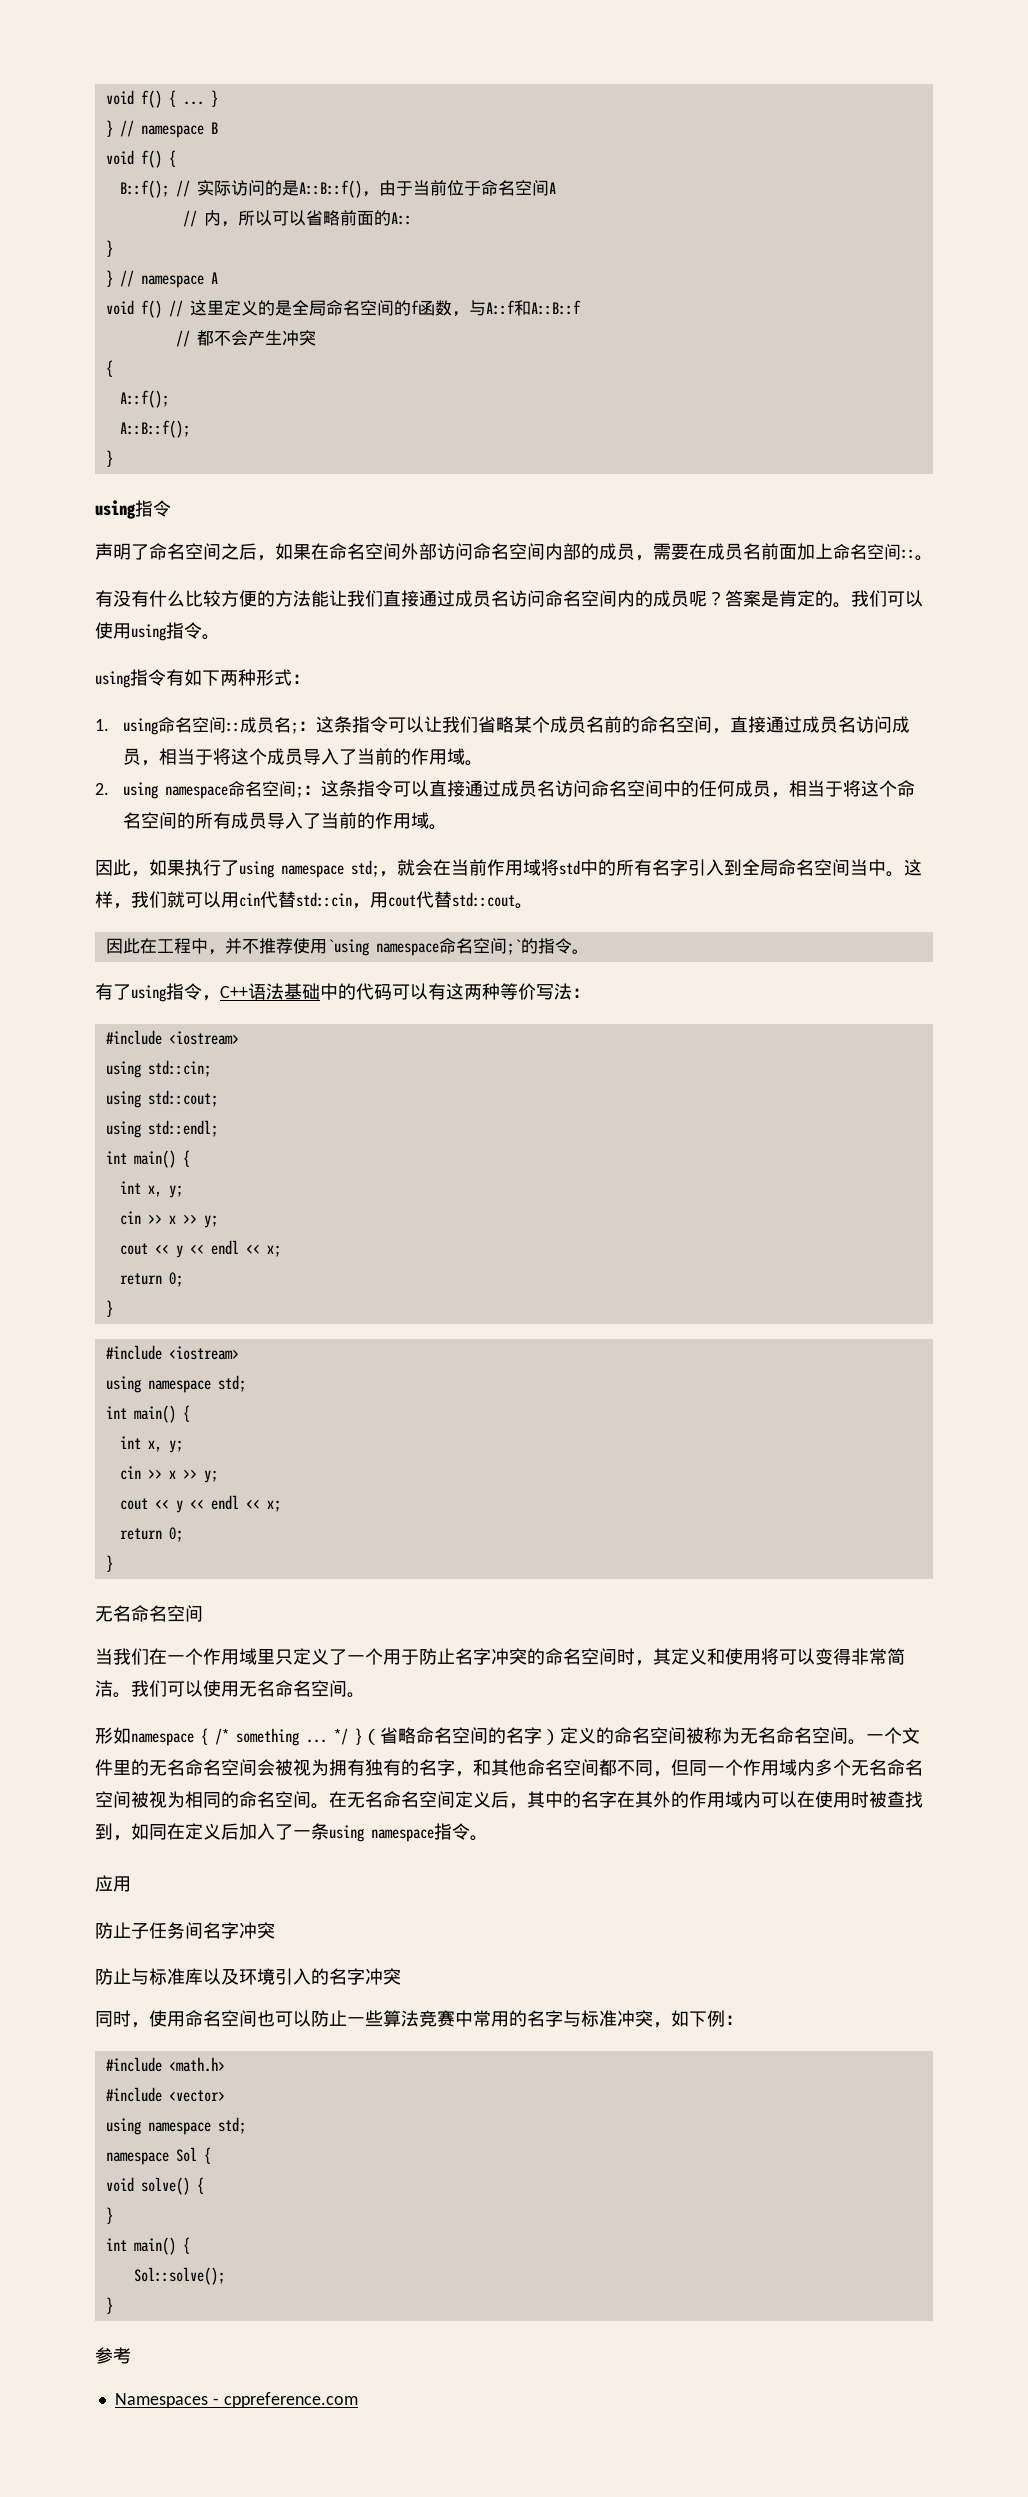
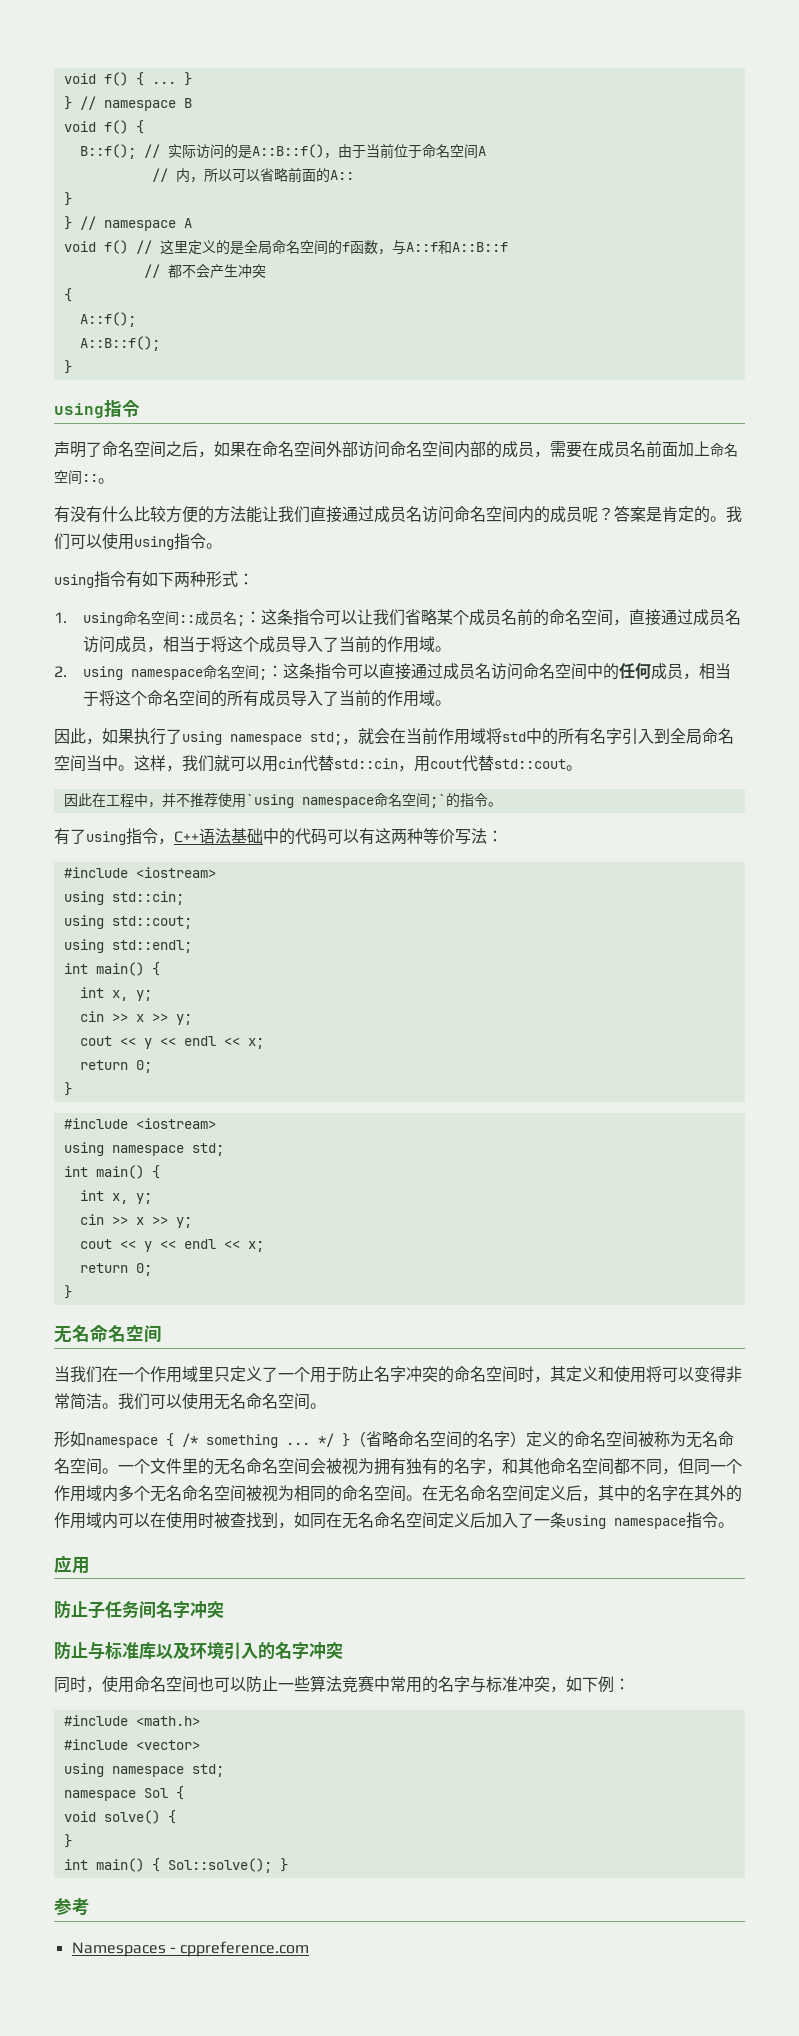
- 在无名命名空间定义后，其中的名字在其外的作用域内可以在使用时被查找到，如同在定义后加入了一条using namespace指令。
+ 在无名命名空间定义后，其中的名字在其外的作用域内可以在使用时被查找到，如同在无名命名空间定义后加入了一条using namespace指令。
  void solve() {
  }
- int main() {
- Sol::solve();
- }
+ int main() { Sol::solve(); }

